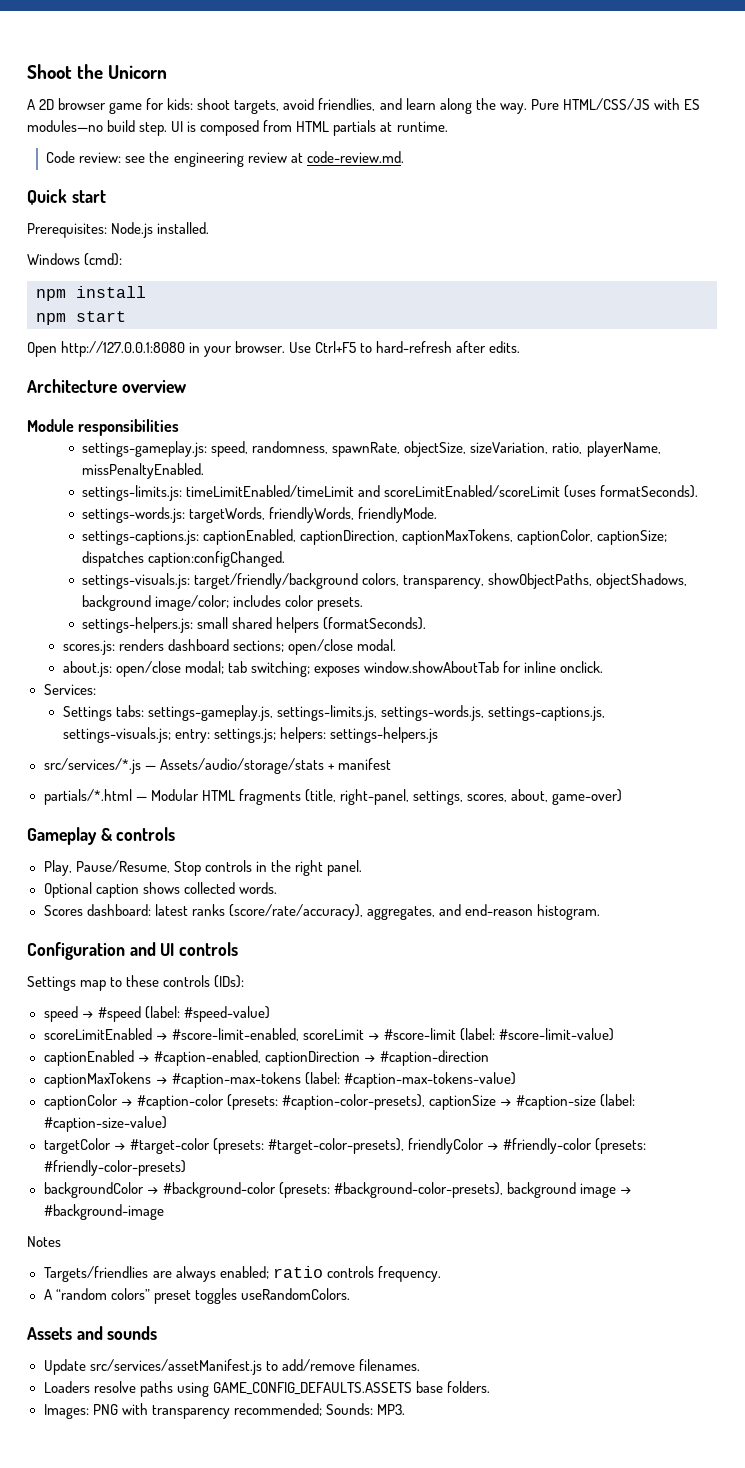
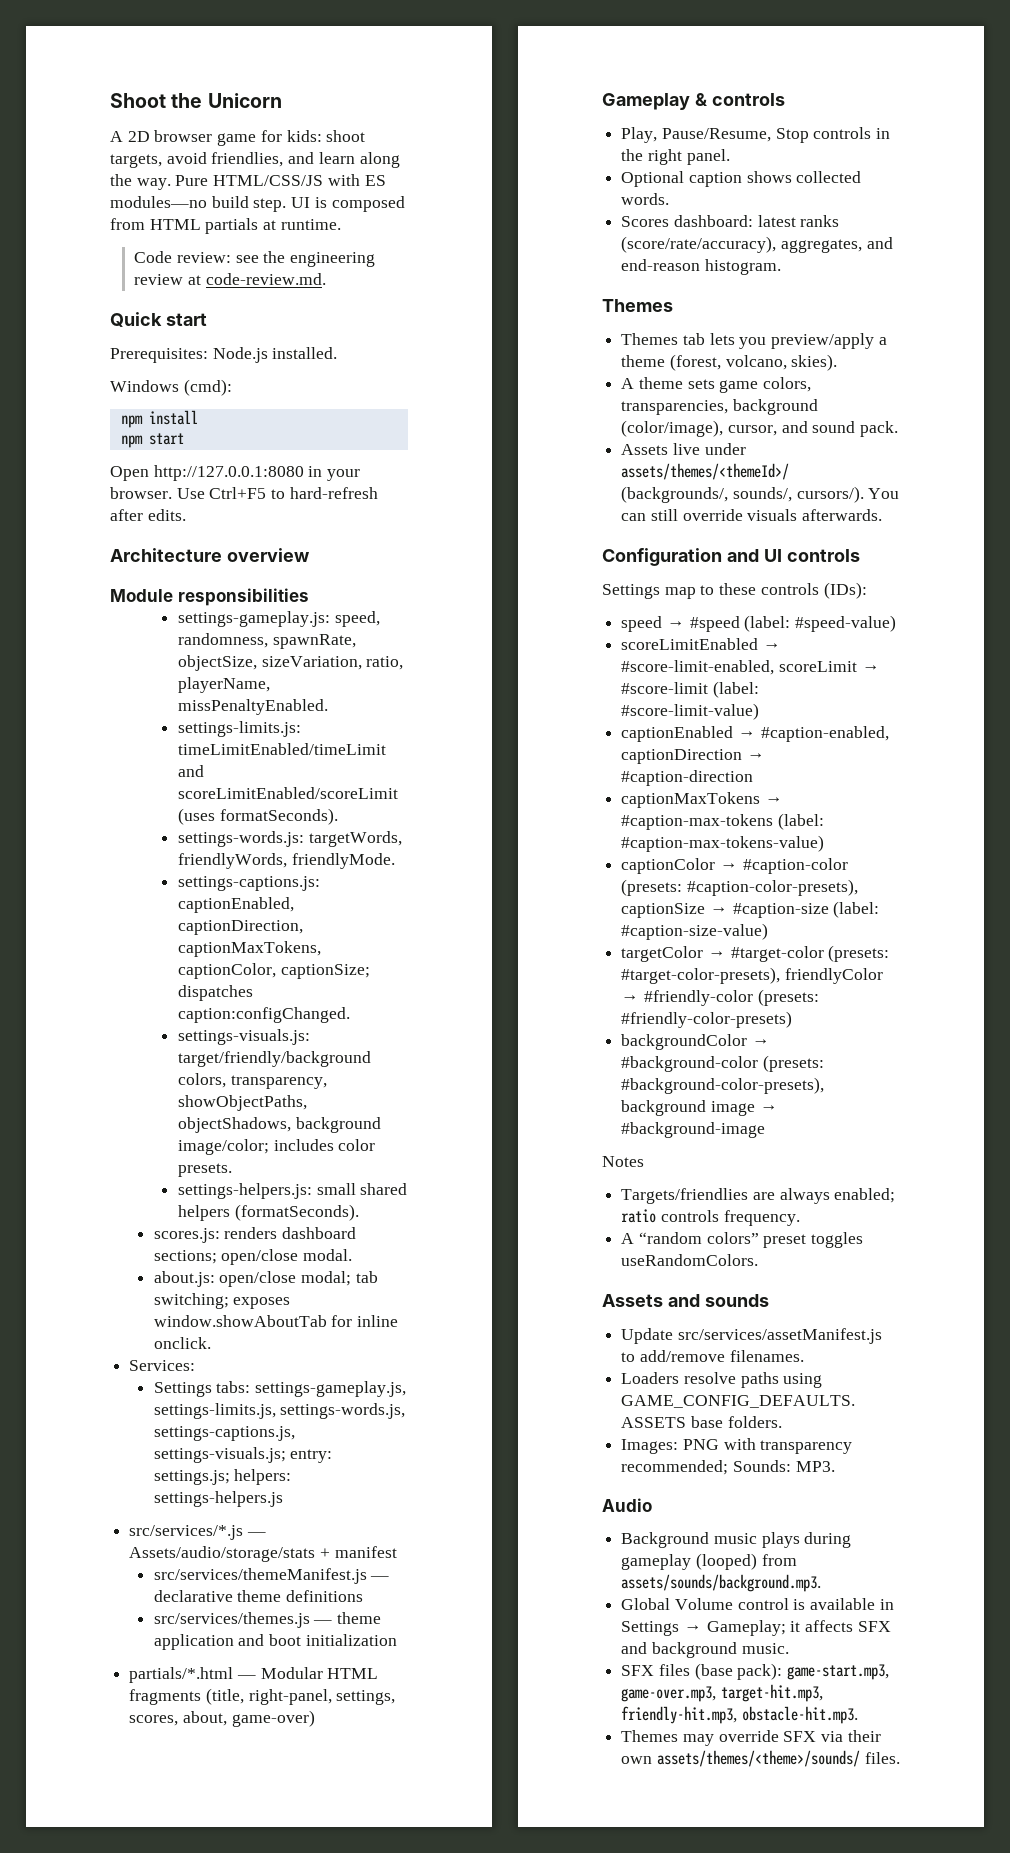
+ src/services/themeManifest.js — declarative theme definitions
+ src/services/themes.js — theme application and boot initialization
  Scores dashboard: latest ranks (score/rate/accuracy), aggregates, and end-reason histogram.
+ Themes
+ Themes tab lets you preview/apply a theme (forest, volcano, skies).
+ A theme sets game colors, transparencies, background (color/image), cursor, and sound pack.
+ Assets live under assets/themes/<themeId>/ (backgrounds/, sounds/, cursors/). You can still override visuals afterwards.
+ Audio
+ Background music plays during gameplay (looped) from assets/sounds/background.mp3.
+ Global Volume control is available in Settings → Gameplay; it affects SFX and background music.
+ SFX files (base pack): game-start.mp3, game-over.mp3, target-hit.mp3, friendly-hit.mp3, obstacle-hit.mp3.
+ Themes may override SFX via their own assets/themes/<theme>/sounds/ files.

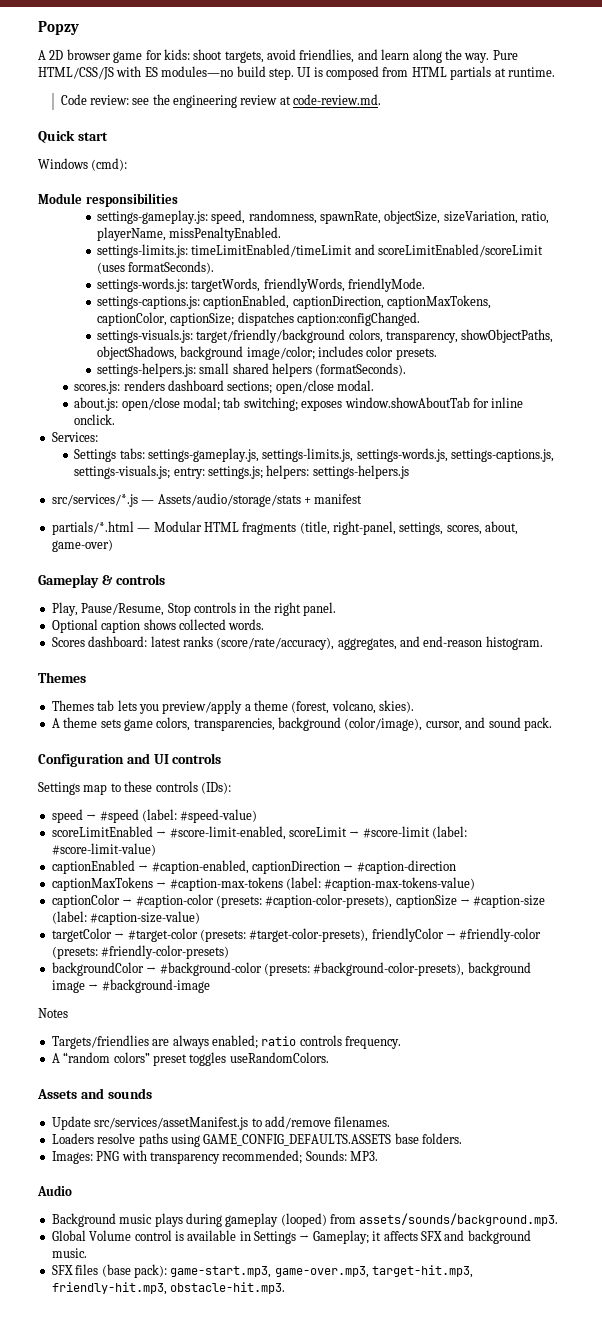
- Shoot the Unicorn
+ Popzy
- Prerequisites: Node.js installed.
- npm install
- npm start
- Open http://127.0.0.1:8080 in your browser. Use Ctrl+F5 to hard-refresh after edits.
- Architecture overview
- src/services/themeManifest.js — declarative theme definitions
- src/services/themes.js — theme application and boot initialization
- Assets live under assets/themes/<themeId>/ (backgrounds/, sounds/, cursors/). You can still override visuals afterwards.
- Themes may override SFX via their own assets/themes/<theme>/sounds/ files.

